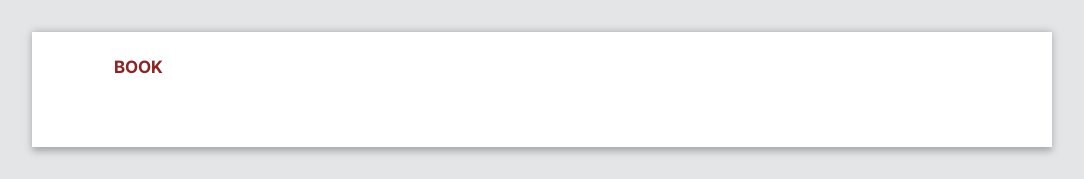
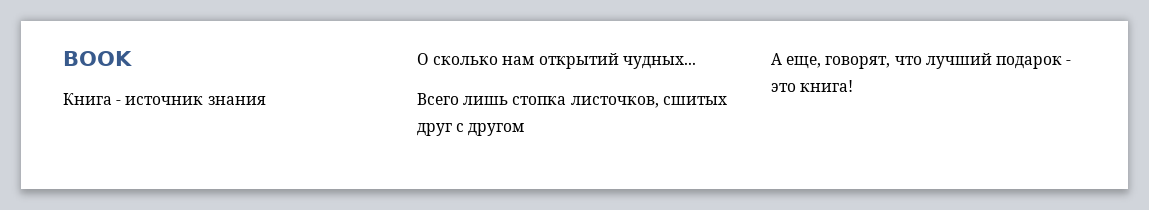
+ Книга - источник знания
+ О сколько нам открытий чудных...
+ Всего лишь стопка листочков, сшитых друг с другом
+ А еще, говорят, что лучший подарок - это книга!

